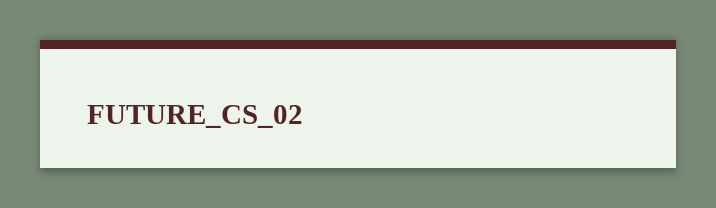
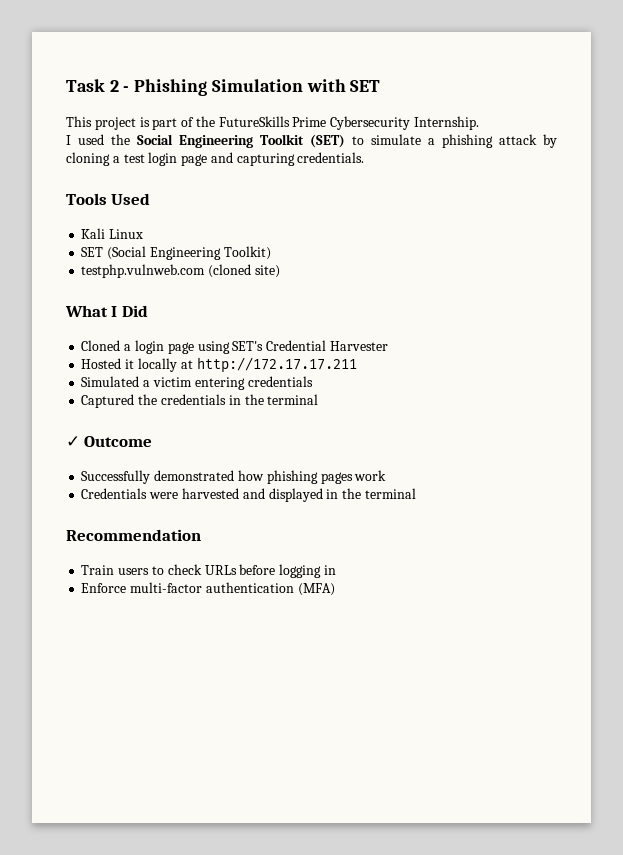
- FUTURE_CS_02
+ Task 2 - Phishing Simulation with SET
+ This project is part of the FutureSkills Prime Cybersecurity Internship.
+ I used the Social Engineering Toolkit (SET) to simulate a phishing attack by cloning a test login page and capturing credentials.
+ Tools Used
+ Kali Linux
+ SET (Social Engineering Toolkit)
+ testphp.vulnweb.com (cloned site)
+ What I Did
+ Cloned a login page using SET's Credential Harvester
+ Hosted it locally at http://172.17.17.211
+ Simulated a victim entering credentials
+ Captured the credentials in the terminal
+ ✓ Outcome
+ Successfully demonstrated how phishing pages work
+ Credentials were harvested and displayed in the terminal
+ Recommendation
+ Train users to check URLs before logging in
+ Enforce multi-factor authentication (MFA)

